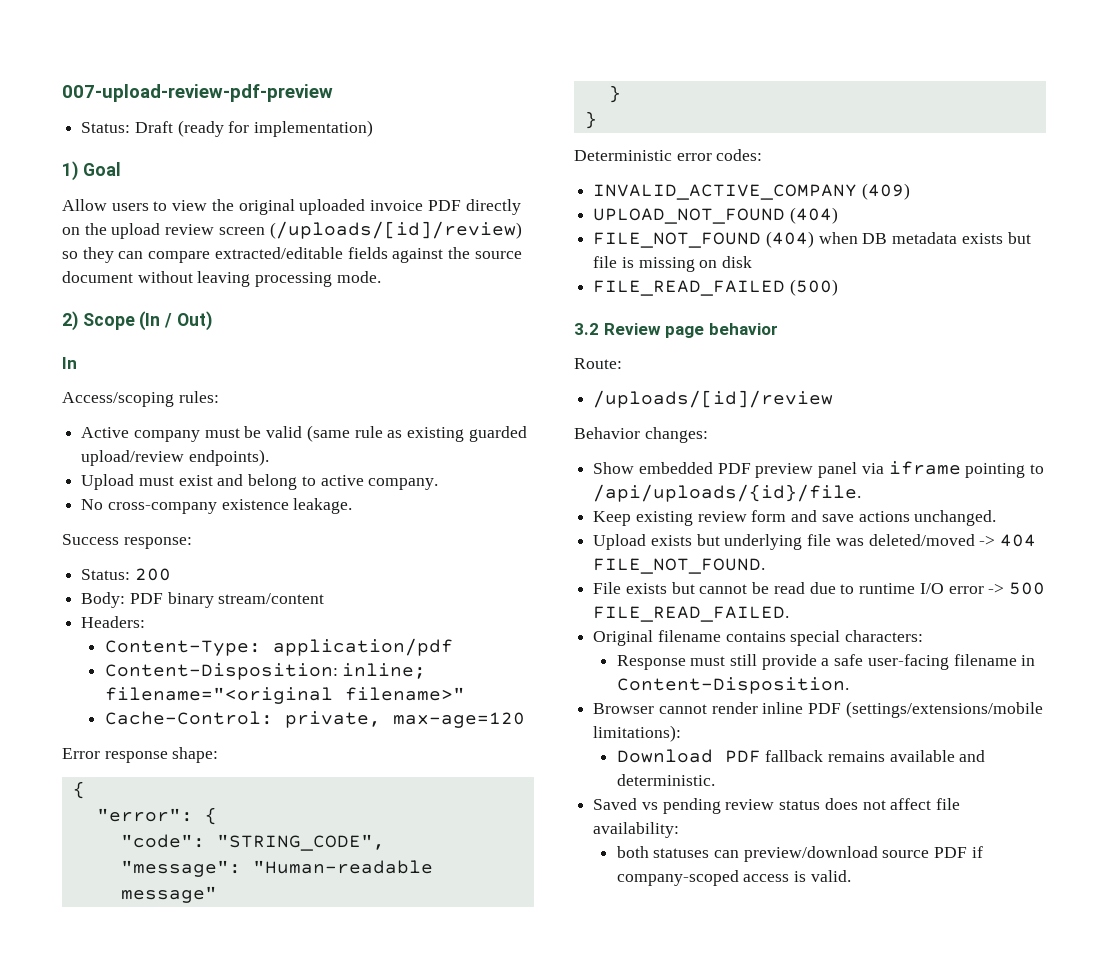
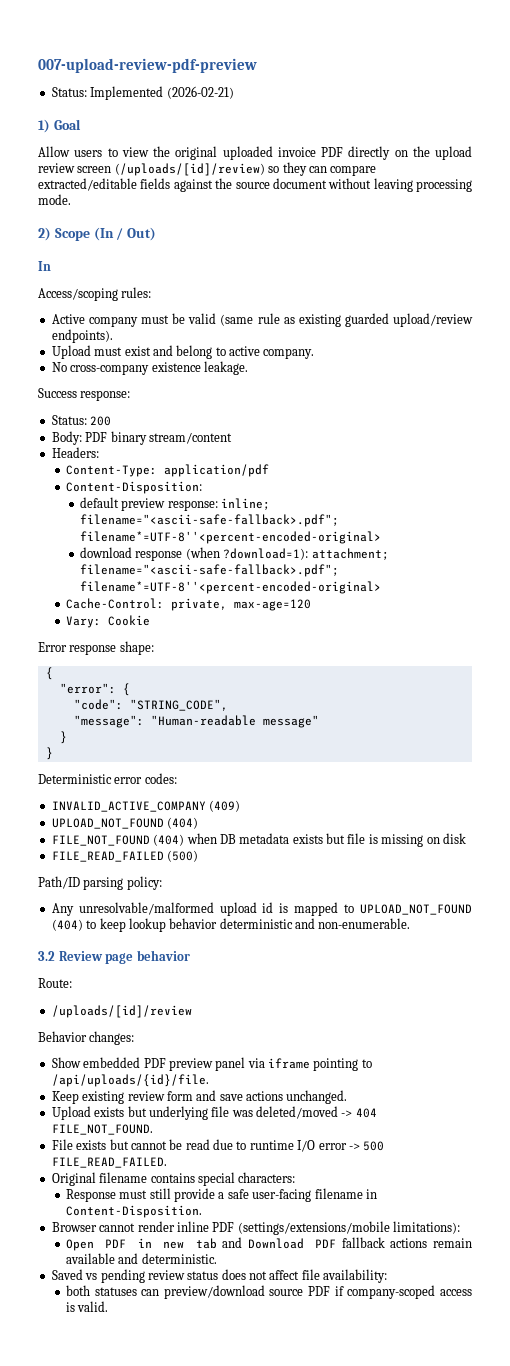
- Status: Draft (ready for implementation)
+ Status: Implemented (2026-02-21)
- Content-Disposition: inline; filename="<original filename>"
+ Content-Disposition:
+ default preview response: inline; filename="<ascii-safe-fallback>.pdf"; filename*=UTF-8''<percent-encoded-original>
+ download response (when ?download=1): attachment; filename="<ascii-safe-fallback>.pdf"; filename*=UTF-8''<percent-encoded-original>
+ Vary: Cookie
+ Path/ID parsing policy:
+ Any unresolvable/malformed upload id is mapped to UPLOAD_NOT_FOUND (404) to keep lookup behavior deterministic and non-enumerable.
- Download PDF fallback remains available and deterministic.
+ Open PDF in new tab and Download PDF fallback actions remain available and deterministic.

